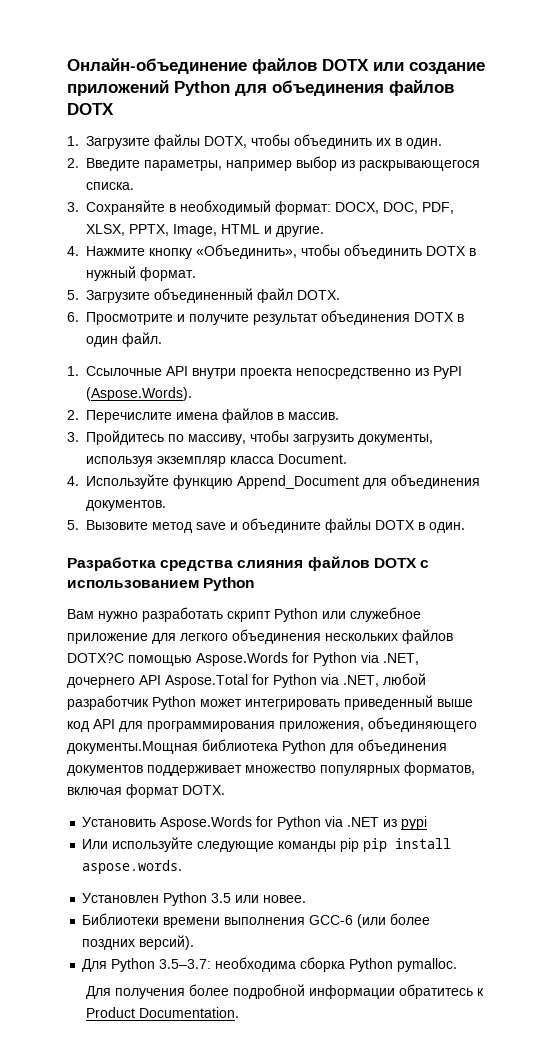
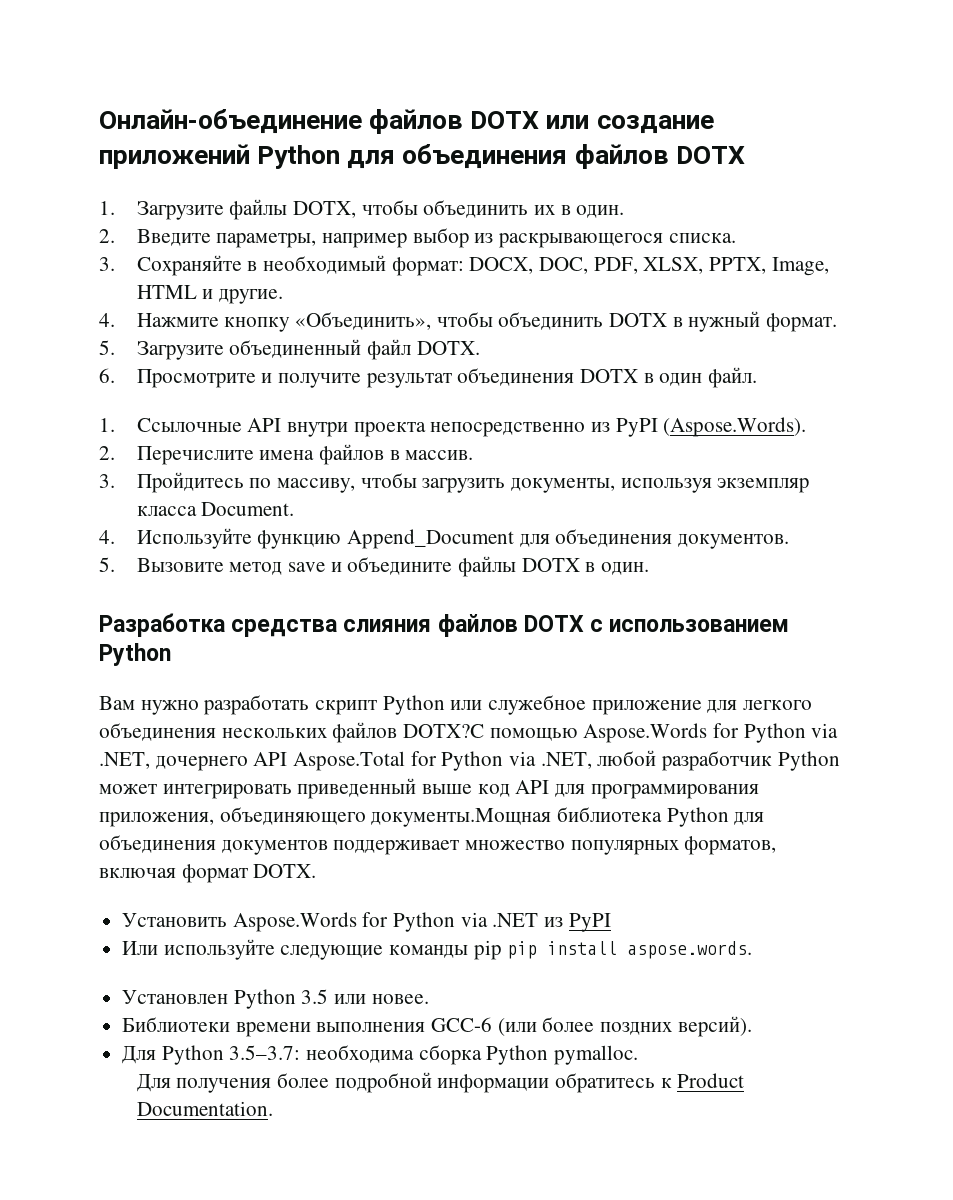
- Установить Aspose.Words for Python via .NET из pypi
+ Установить Aspose.Words for Python via .NET из PyPI

